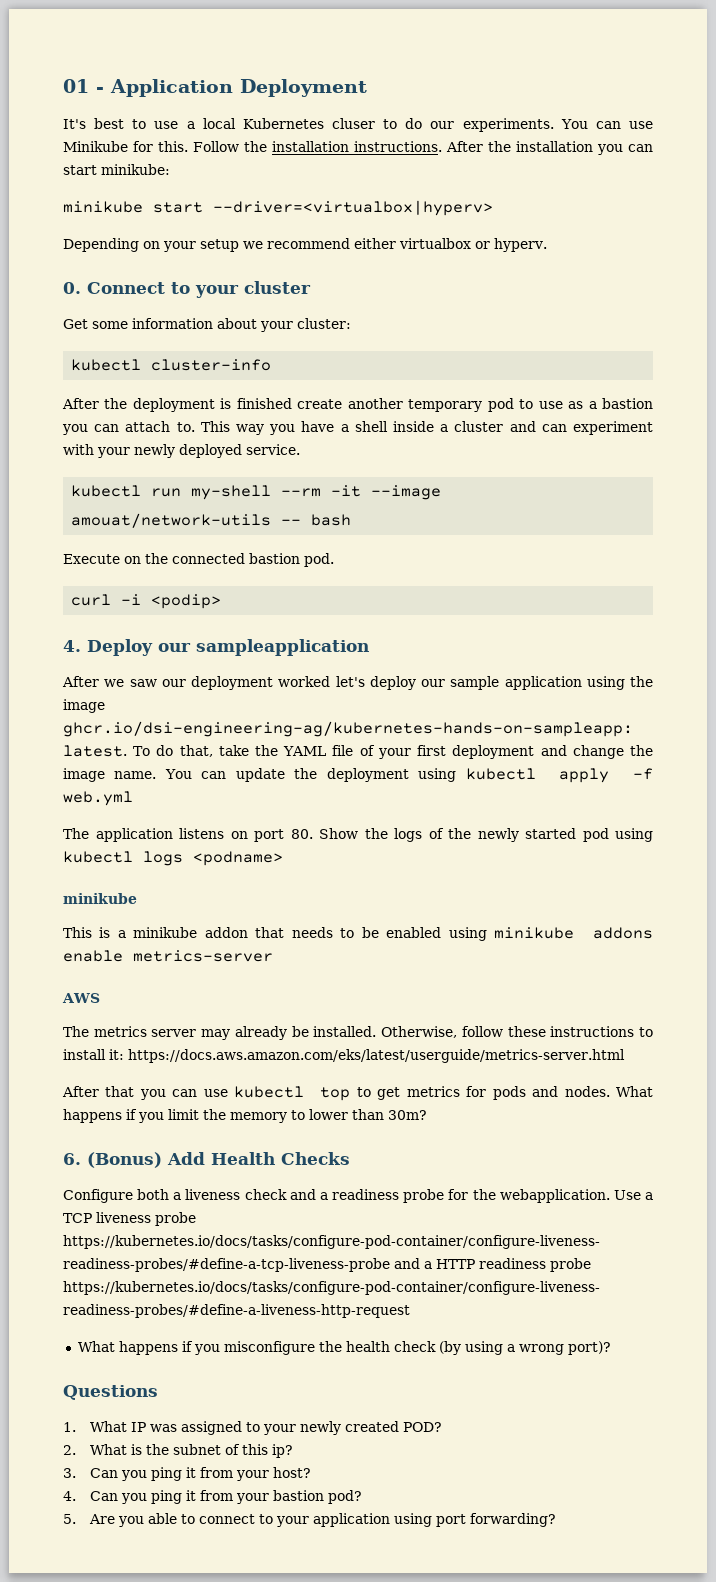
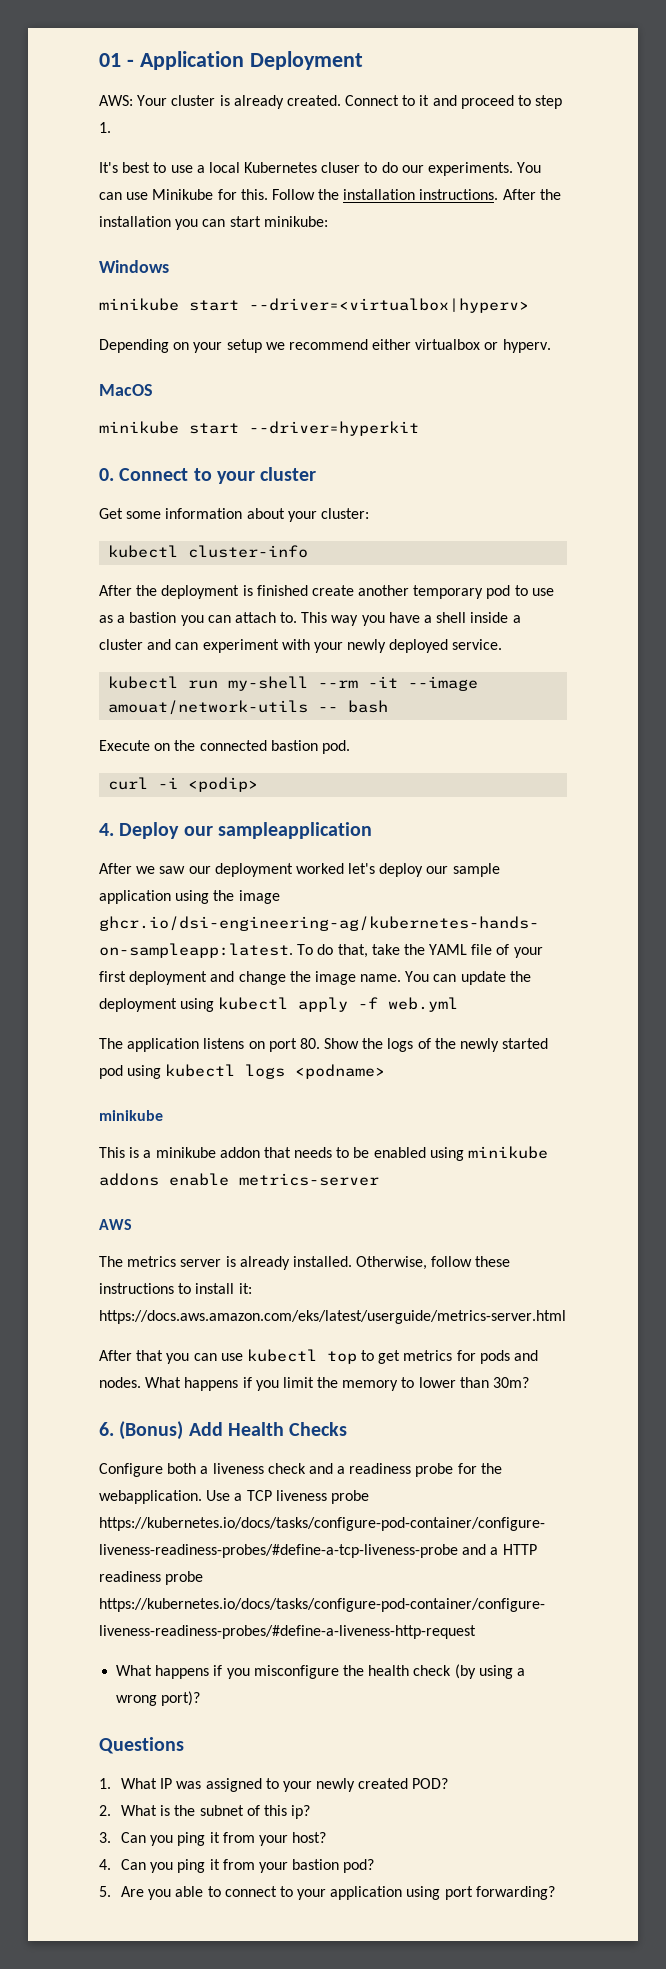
+ AWS: Your cluster is already created. Connect to it and proceed to step 1.
+ Windows
+ MacOS
+ minikube start --driver=hyperkit
- The metrics server may already be installed.
+ The metrics server is already installed.

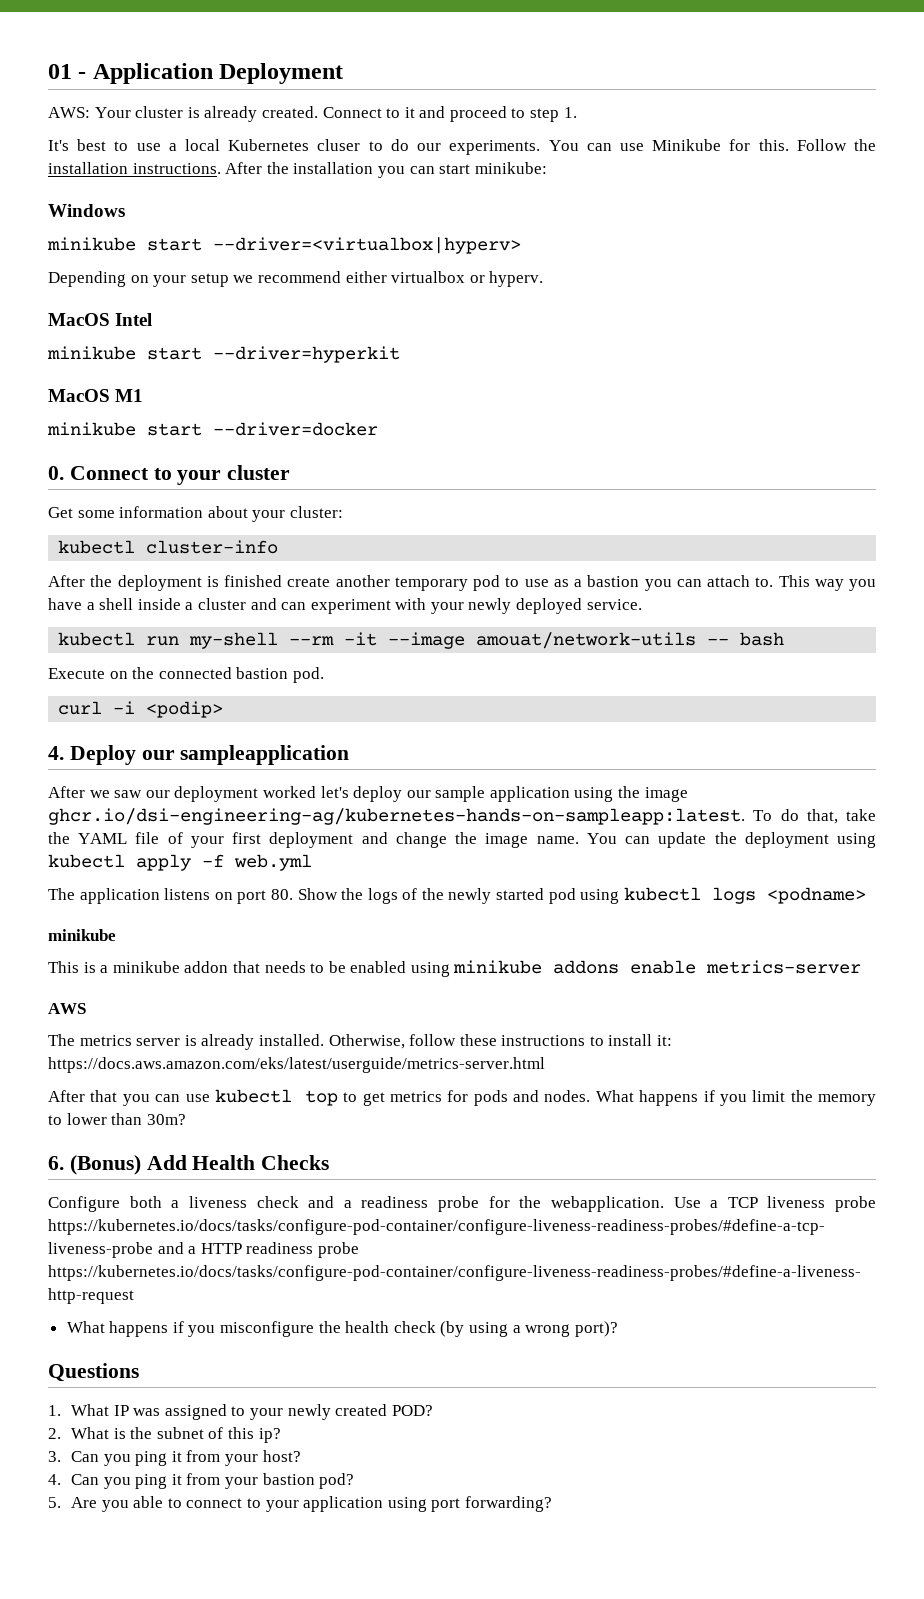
- MacOS
+ MacOS Intel
+ MacOS M1
+ minikube start --driver=docker

